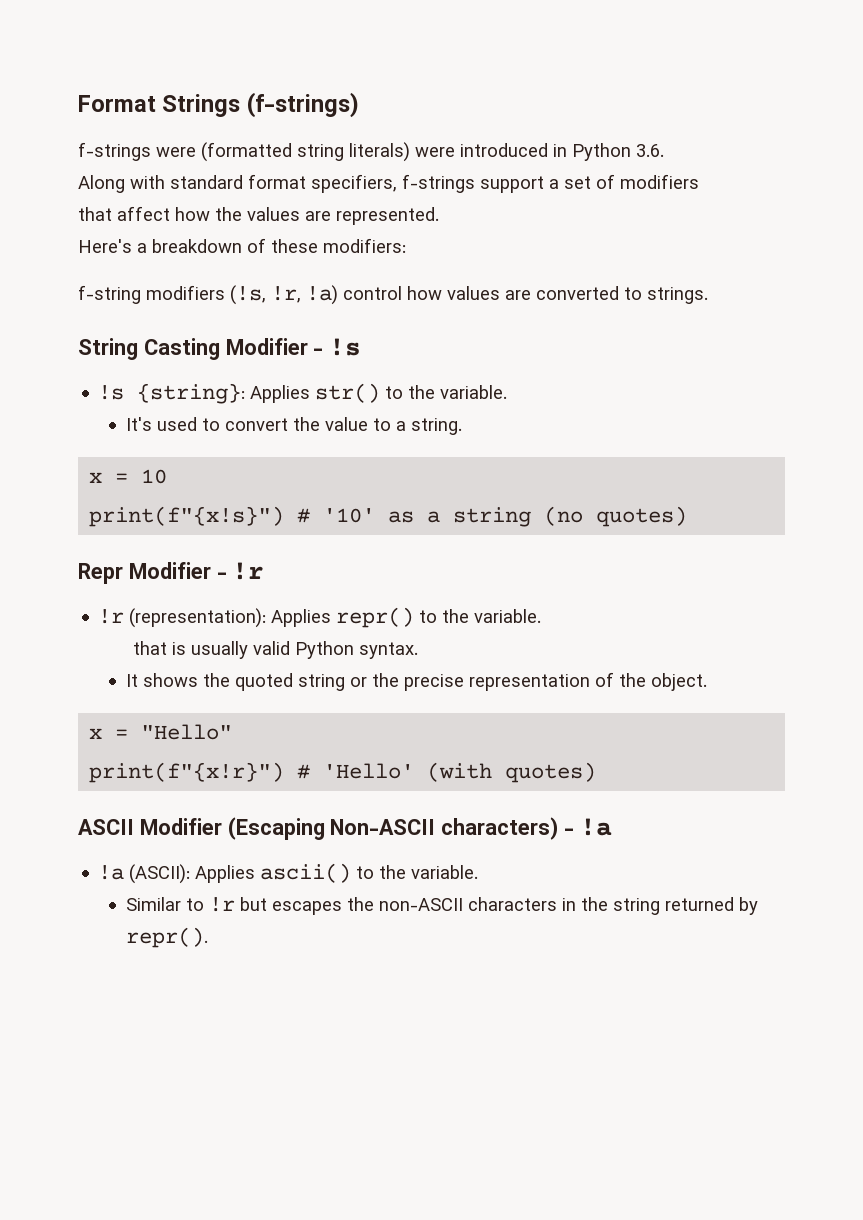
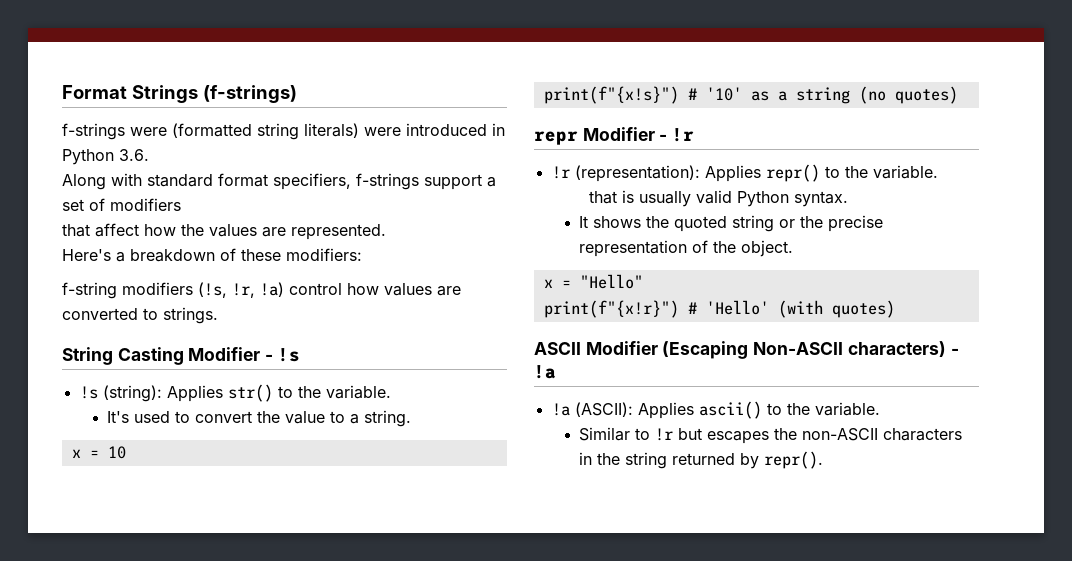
- !s {string}: Applies str() to the variable.
+ !s (string): Applies str() to the variable.
- Repr Modifier - !r
+ repr Modifier - !r

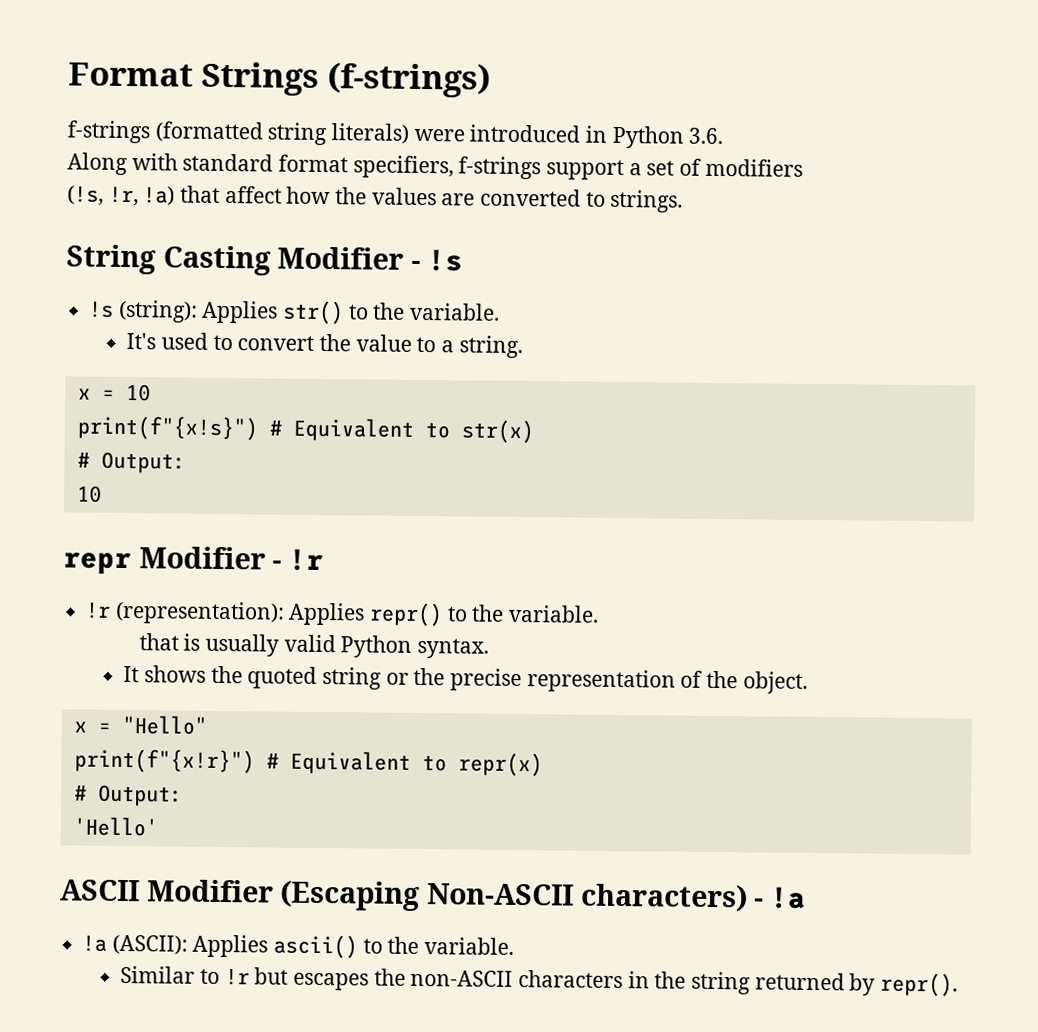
- f-strings were (formatted string literals) were introduced in Python 3.6.
+ f-strings (formatted string literals) were introduced in Python 3.6.
- that affect how the values are represented.
- Here's a breakdown of these modifiers:
- f-string modifiers (!s, !r, !a) control how values are converted to strings.
+ (!s, !r, !a) that affect how the values are converted to strings.
- print(f"{x!s}") # '10' as a string (no quotes)
+ print(f"{x!s}") # Equivalent to str(x)
+ # Output:
+ 10
- print(f"{x!r}") # 'Hello' (with quotes)
+ print(f"{x!r}") # Equivalent to repr(x)
+ # Output:
+ 'Hello'

